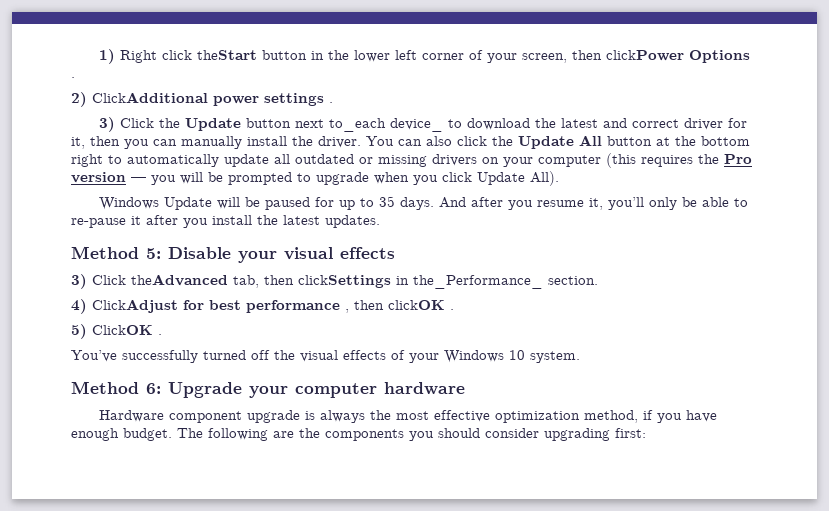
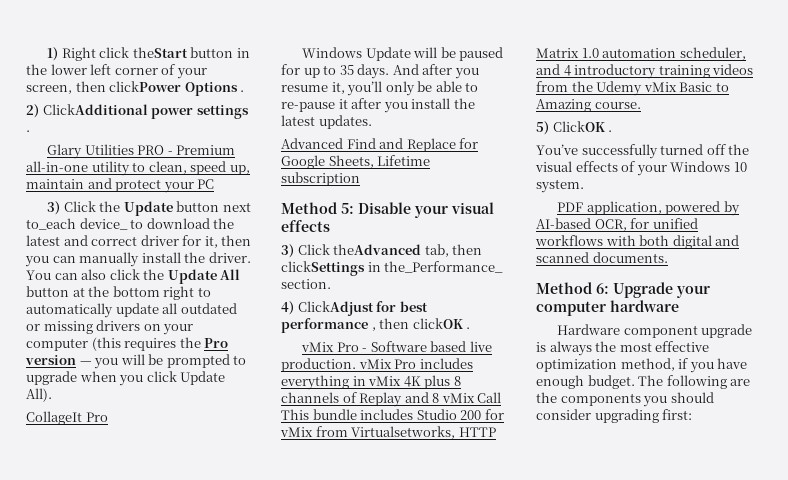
+ Glary Utilities PRO - Premium all-in-one utility to clean, speed up, maintain and protect your PC
+ CollageIt Pro
+ Advanced Find and Replace for Google Sheets, Lifetime subscription
+ vMix Pro - Software based live production. vMix Pro includes everything in vMix 4K plus 8 channels of Replay and 8 vMix Call This bundle includes Studio 200 for vMix from Virtualsetworks, HTTP Matrix 1.0 automation scheduler, and 4 introductory training videos from the Udemy vMix Basic to Amazing course.
+ PDF application, powered by AI-based OCR, for unified workflows with both digital and scanned documents.

